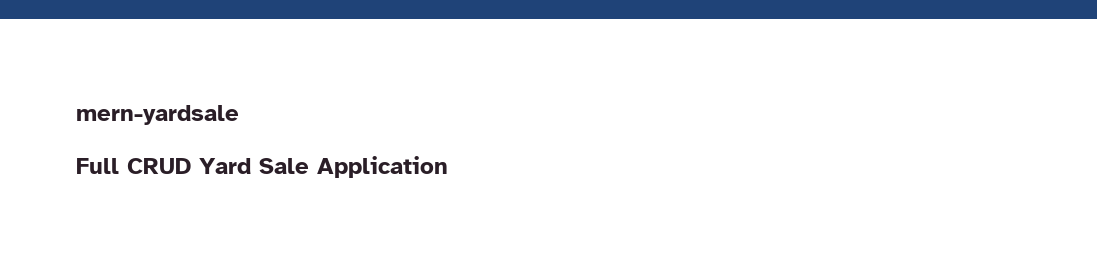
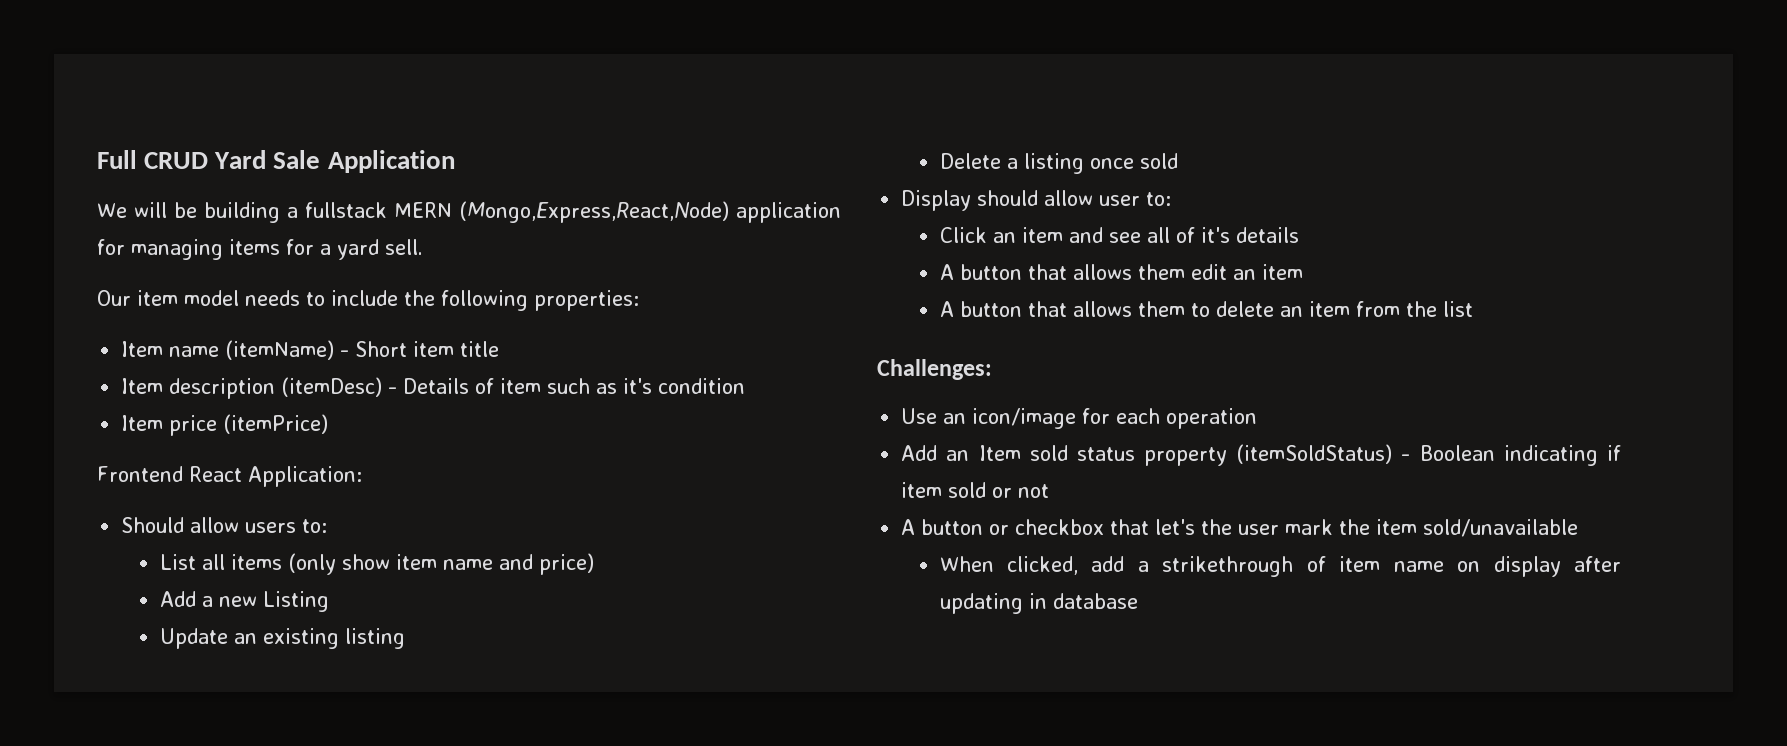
- mern-yardsale
+ We will be building a fullstack MERN (Mongo,Express,React,Node) application for managing items for a yard sell.
+ Our item model needs to include the following properties:
+ Item name (itemName) - Short item title
+ Item description (itemDesc) - Details of item such as it's condition
+ Item price (itemPrice)
+ Frontend React Application:
+ Should allow users to:
+ List all items (only show item name and price)
+ Add a new Listing
+ Update an existing listing
+ Delete a listing once sold
+ Display should allow user to:
+ Click an item and see all of it's details
+ A button that allows them edit an item
+ A button that allows them to delete an item from the list
+ Challenges:
+ Use an icon/image for each operation
+ Add an Item sold status property (itemSoldStatus) - Boolean indicating if item sold or not
+ A button or checkbox that let's the user mark the item sold/unavailable
+ When clicked, add a strikethrough of item name on display after updating in database

